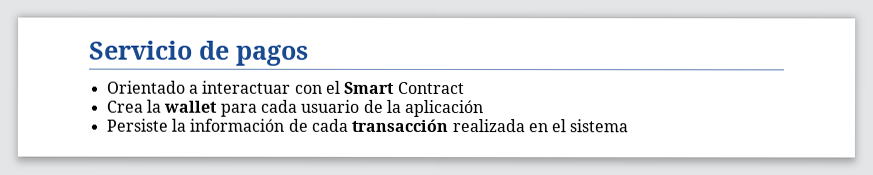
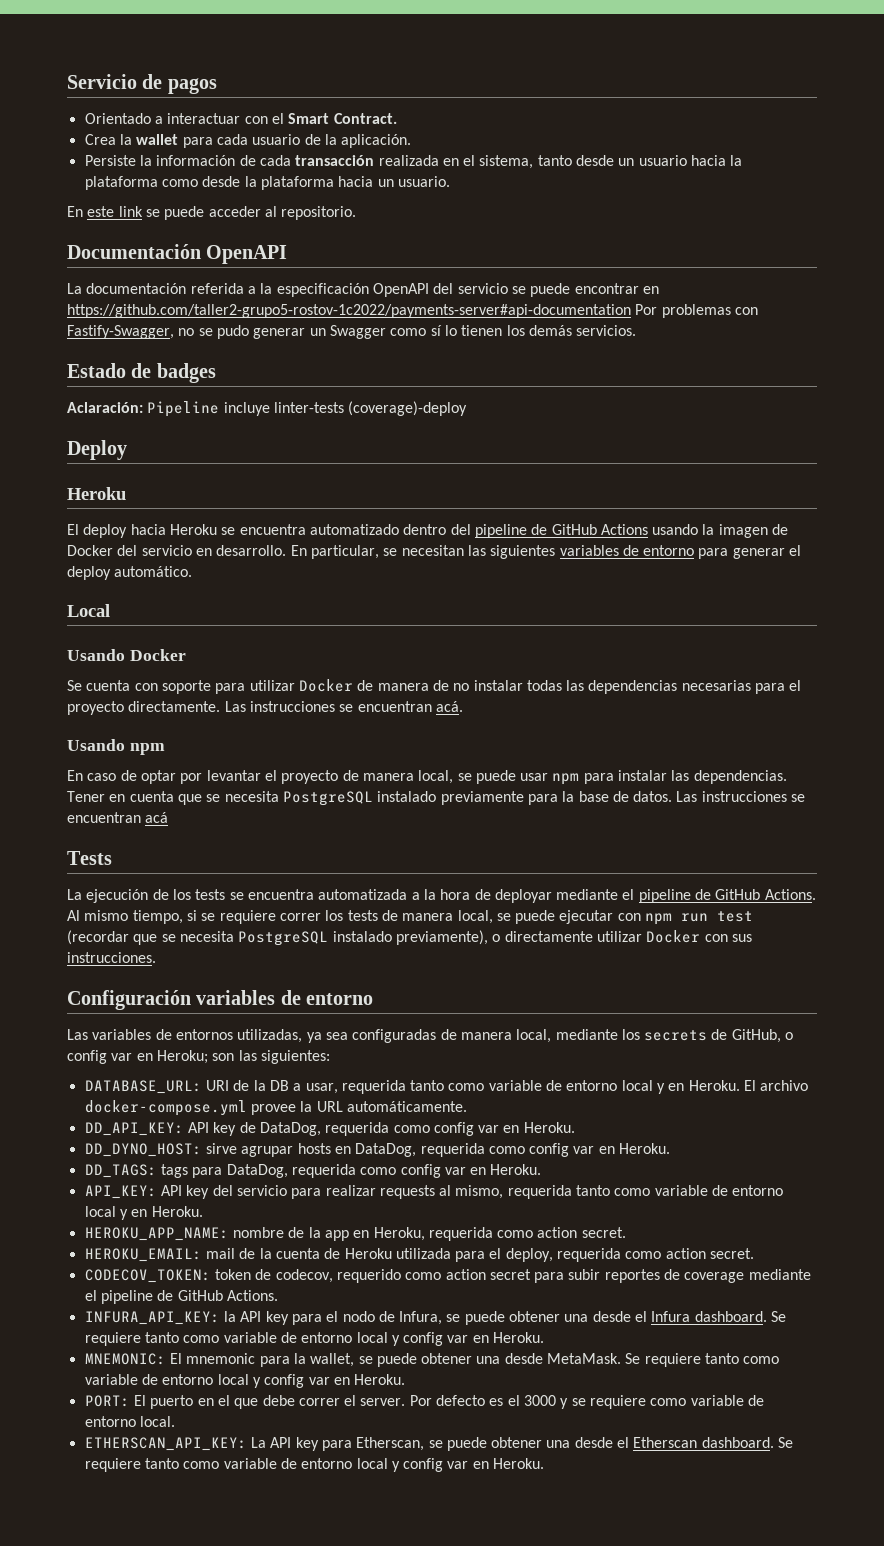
- Orientado a interactuar con el Smart Contract
+ Orientado a interactuar con el Smart Contract.
- Crea la wallet para cada usuario de la aplicación
+ Crea la wallet para cada usuario de la aplicación.
- Persiste la información de cada transacción realizada en el sistema
+ Persiste la información de cada transacción realizada en el sistema, tanto desde un usuario hacia la plataforma como desde la plataforma hacia un usuario.
+ En este link se puede acceder al repositorio.
+ Documentación OpenAPI
+ La documentación referida a la especificación OpenAPI del servicio se puede encontrar en https://github.com/taller2-grupo5-rostov-1c2022/payments-server#api-documentation Por problemas con Fastify-Swagger, no se pudo generar un Swagger como sí lo tienen los demás servicios.
+ Estado de badges
+ Aclaración: Pipeline incluye linter-tests (coverage)-deploy
+ Deploy
+ Heroku
+ El deploy hacia Heroku se encuentra automatizado dentro del pipeline de GitHub Actions usando la imagen de Docker del servicio en desarrollo. En particular, se necesitan las siguientes variables de entorno para generar el deploy automático.
+ Local
+ Usando Docker
+ Se cuenta con soporte para utilizar Docker de manera de no instalar todas las dependencias necesarias para el proyecto directamente. Las instrucciones se encuentran acá.
+ Usando npm
+ En caso de optar por levantar el proyecto de manera local, se puede usar npm para instalar las dependencias. Tener en cuenta que se necesita PostgreSQL instalado previamente para la base de datos. Las instrucciones se encuentran acá
+ Tests
+ La ejecución de los tests se encuentra automatizada a la hora de deployar mediante el pipeline de GitHub Actions. Al mismo tiempo, si se requiere correr los tests de manera local, se puede ejecutar con npm run test (recordar que se necesita PostgreSQL instalado previamente), o directamente utilizar Docker con sus instrucciones.
+ Configuración variables de entorno
+ Las variables de entornos utilizadas, ya sea configuradas de manera local, mediante los secrets de GitHub, o config var en Heroku; son las siguientes:
+ DATABASE_URL: URI de la DB a usar, requerida tanto como variable de entorno local y en Heroku. El archivo docker-compose.yml provee la URL automáticamente.
+ DD_API_KEY: API key de DataDog, requerida como config var en Heroku.
+ DD_DYNO_HOST: sirve agrupar hosts en DataDog, requerida como config var en Heroku.
+ DD_TAGS: tags para DataDog, requerida como config var en Heroku.
+ API_KEY: API key del servicio para realizar requests al mismo, requerida tanto como variable de entorno local y en Heroku.
+ HEROKU_APP_NAME: nombre de la app en Heroku, requerida como action secret.
+ HEROKU_EMAIL: mail de la cuenta de Heroku utilizada para el deploy, requerida como action secret.
+ CODECOV_TOKEN: token de codecov, requerido como action secret para subir reportes de coverage mediante el pipeline de GitHub Actions.
+ INFURA_API_KEY: la API key para el nodo de Infura, se puede obtener una desde el Infura dashboard. Se requiere tanto como variable de entorno local y config var en Heroku.
+ MNEMONIC: El mnemonic para la wallet, se puede obtener una desde MetaMask. Se requiere tanto como variable de entorno local y config var en Heroku.
+ PORT: El puerto en el que debe correr el server. Por defecto es el 3000 y se requiere como variable de entorno local.
+ ETHERSCAN_API_KEY: La API key para Etherscan, se puede obtener una desde el Etherscan dashboard. Se requiere tanto como variable de entorno local y config var en Heroku.

